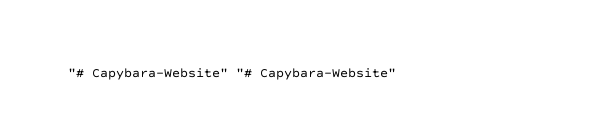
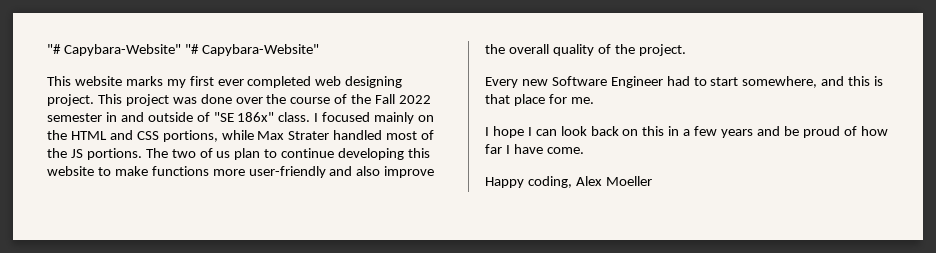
+ This website marks my first ever completed web designing project. This project was done over the course of the Fall 2022 semester in and outside of "SE 186x" class. I focused mainly on the HTML and CSS portions, while Max Strater handled most of the JS portions. The two of us plan to continue developing this website to make functions more user-friendly and also improve the overall quality of the project.
+ Every new Software Engineer had to start somewhere, and this is that place for me.
+ I hope I can look back on this in a few years and be proud of how far I have come.
+ Happy coding, Alex Moeller

